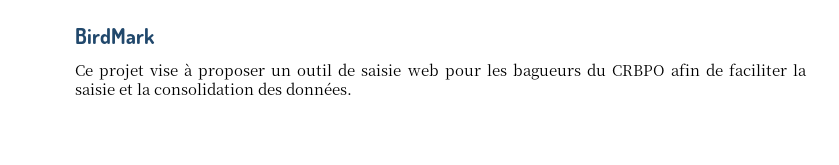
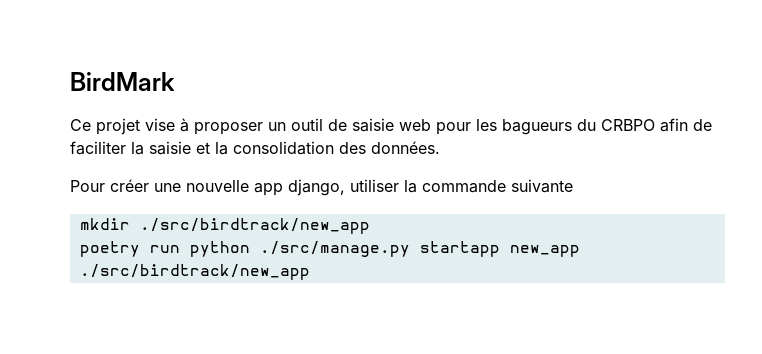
+ Pour créer une nouvelle app django, utiliser la commande suivante
+ mkdir ./src/birdtrack/new_app
+ poetry run python ./src/manage.py startapp new_app ./src/birdtrack/new_app

